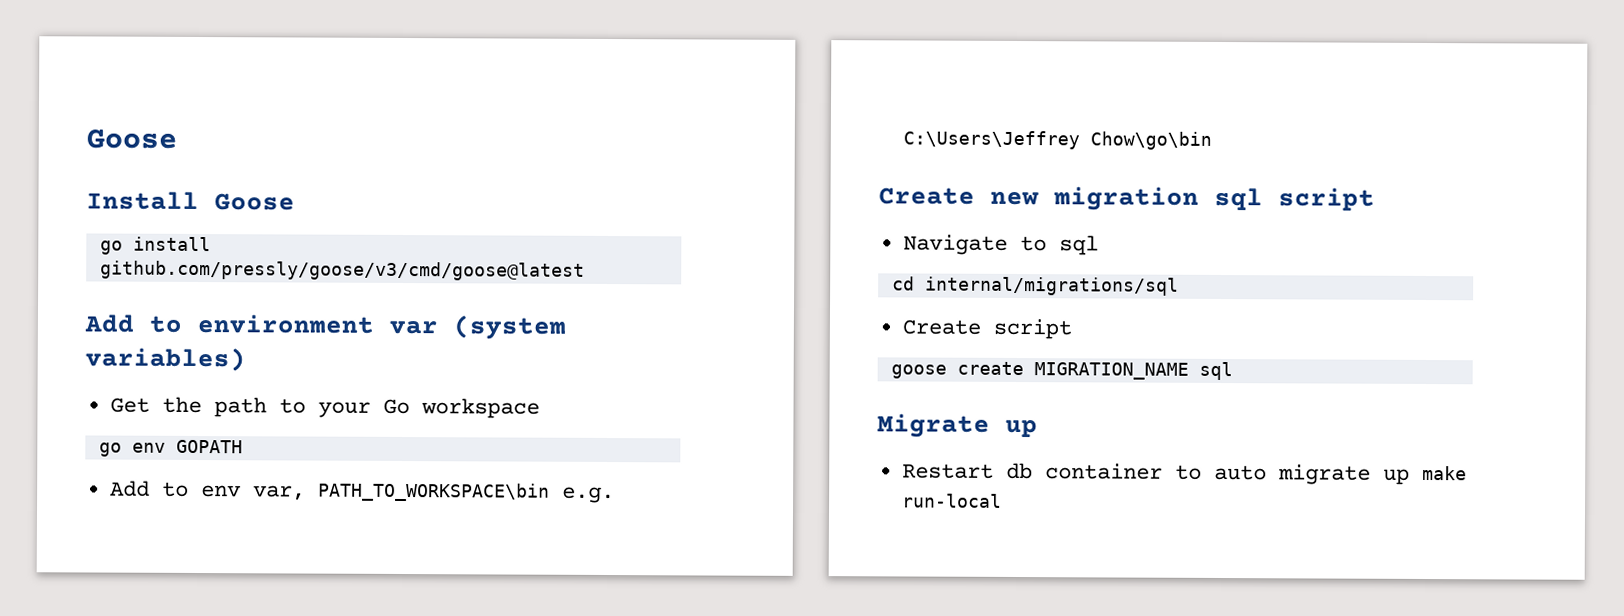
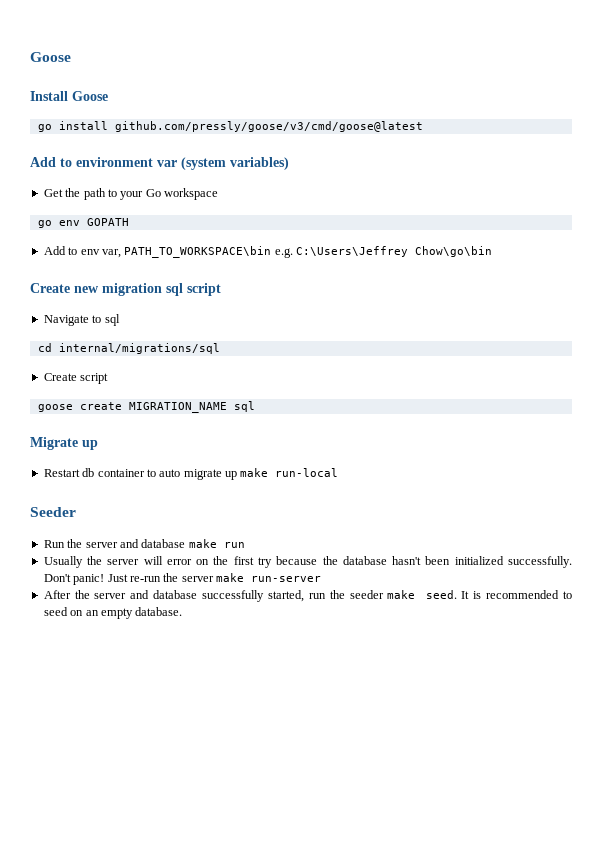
+ Seeder
+ Run the server and database make run
+ Usually the server will error on the first try because the database hasn't been initialized successfully. Don't panic! Just re-run the server make run-server
+ After the server and database successfully started, run the seeder make seed. It is recommended to seed on an empty database.

